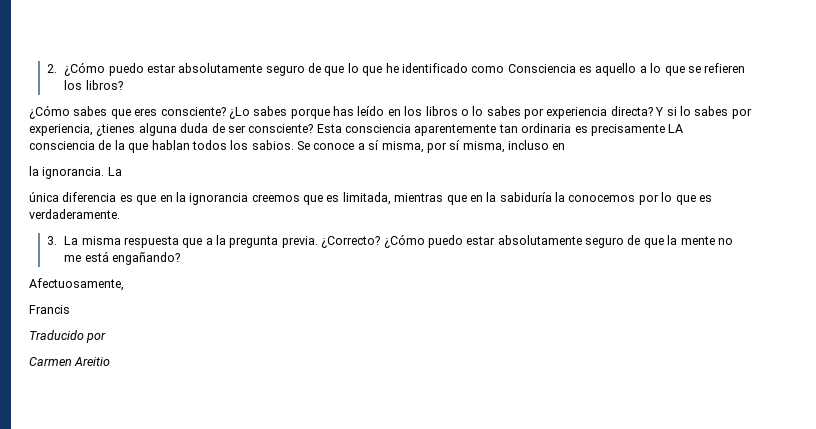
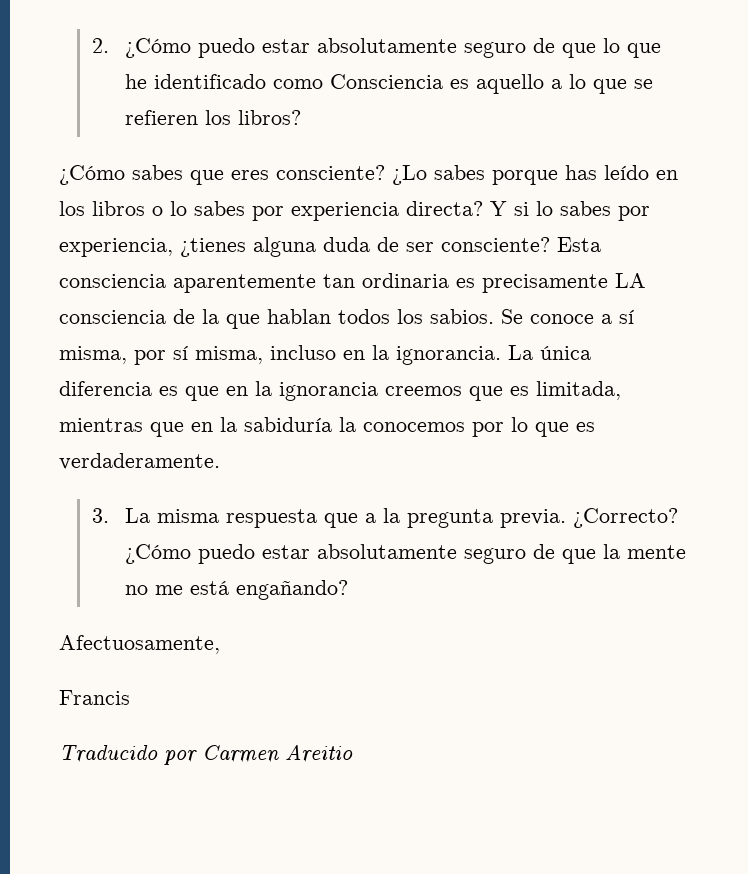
- Se conoce a sí misma, por sí misma, incluso en
- la ignorancia. La
- única diferencia es que en la ignorancia creemos que es limitada, mientras que en la sabiduría la conocemos por lo que es verdaderamente.
+ Se conoce a sí misma, por sí misma, incluso en la ignorancia. La única diferencia es que en la ignorancia creemos que es limitada, mientras que en la sabiduría la conocemos por lo que es verdaderamente.
- Traducido por
- Carmen Areitio
+ Traducido por Carmen Areitio

